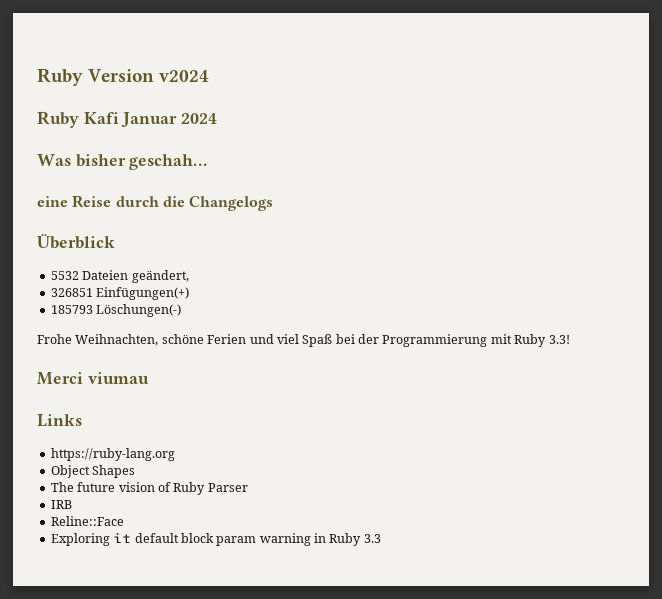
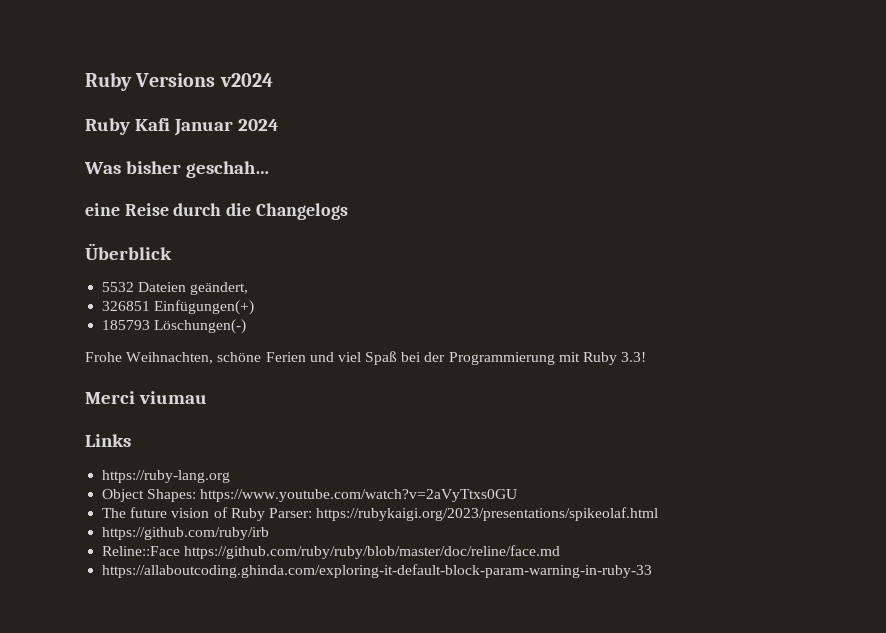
- Ruby Version v2024
+ Ruby Versions v2024
- Object Shapes
+ Object Shapes: https://www.youtube.com/watch?v=2aVyTtxs0GU
- The future vision of Ruby Parser
- IRB
- Reline::Face
- Exploring it default block param warning in Ruby 3.3
+ The future vision of Ruby Parser: https://rubykaigi.org/2023/presentations/spikeolaf.html
+ https://github.com/ruby/irb
+ Reline::Face https://github.com/ruby/ruby/blob/master/doc/reline/face.md
+ https://allaboutcoding.ghinda.com/exploring-it-default-block-param-warning-in-ruby-33

